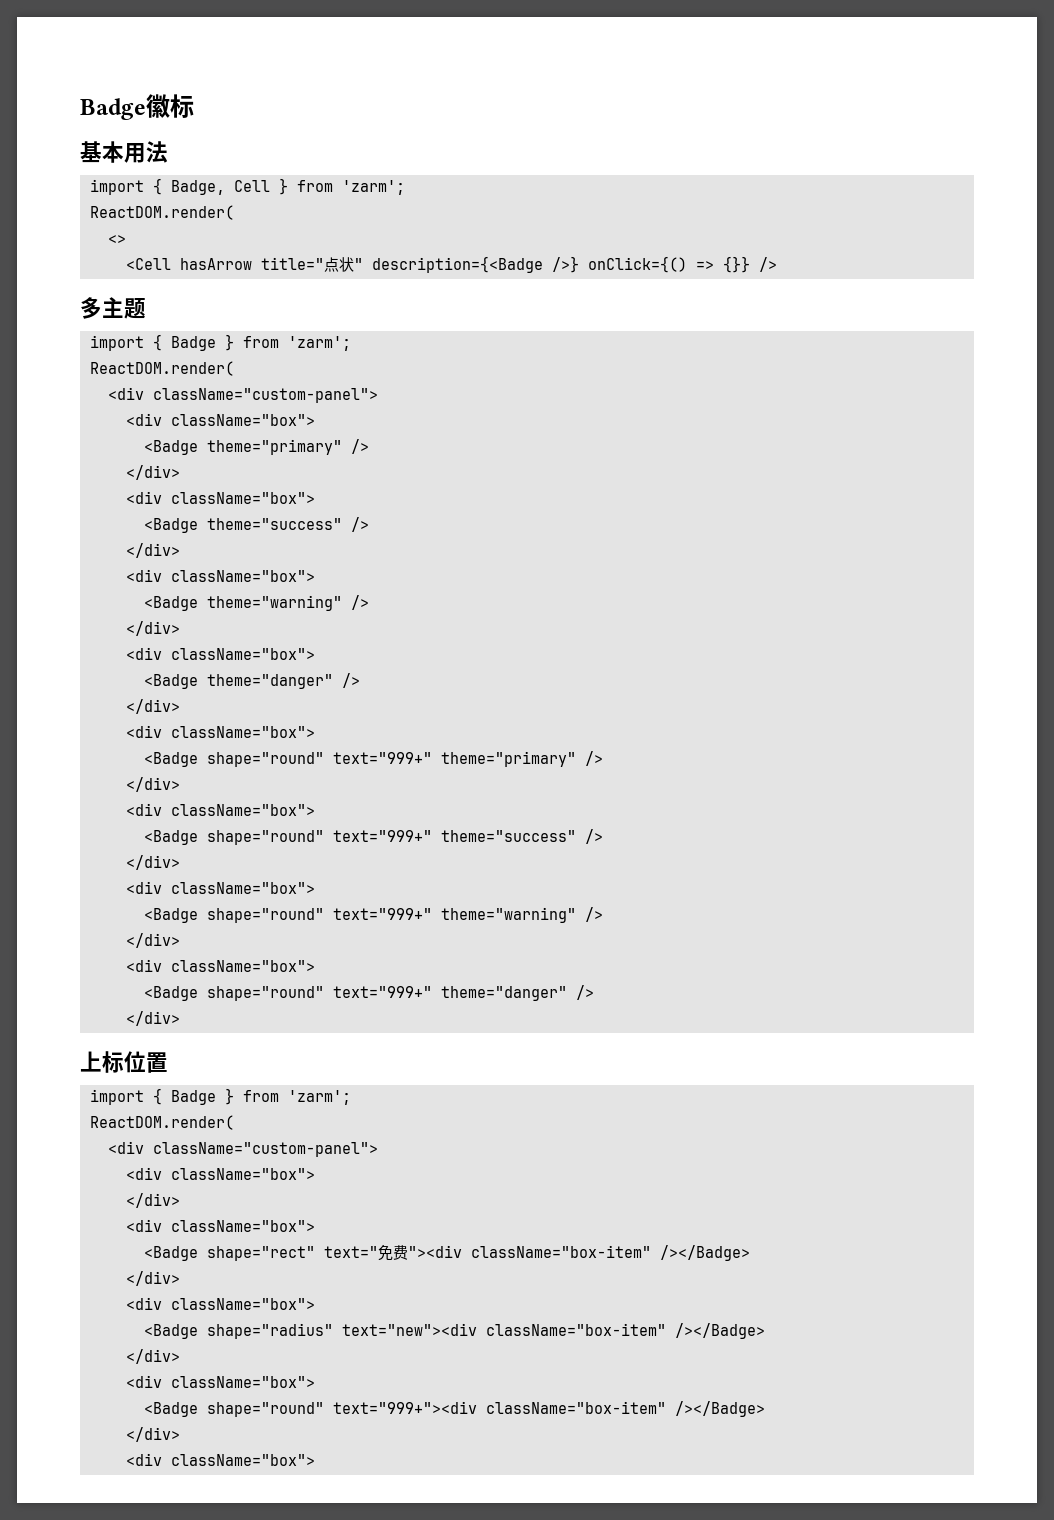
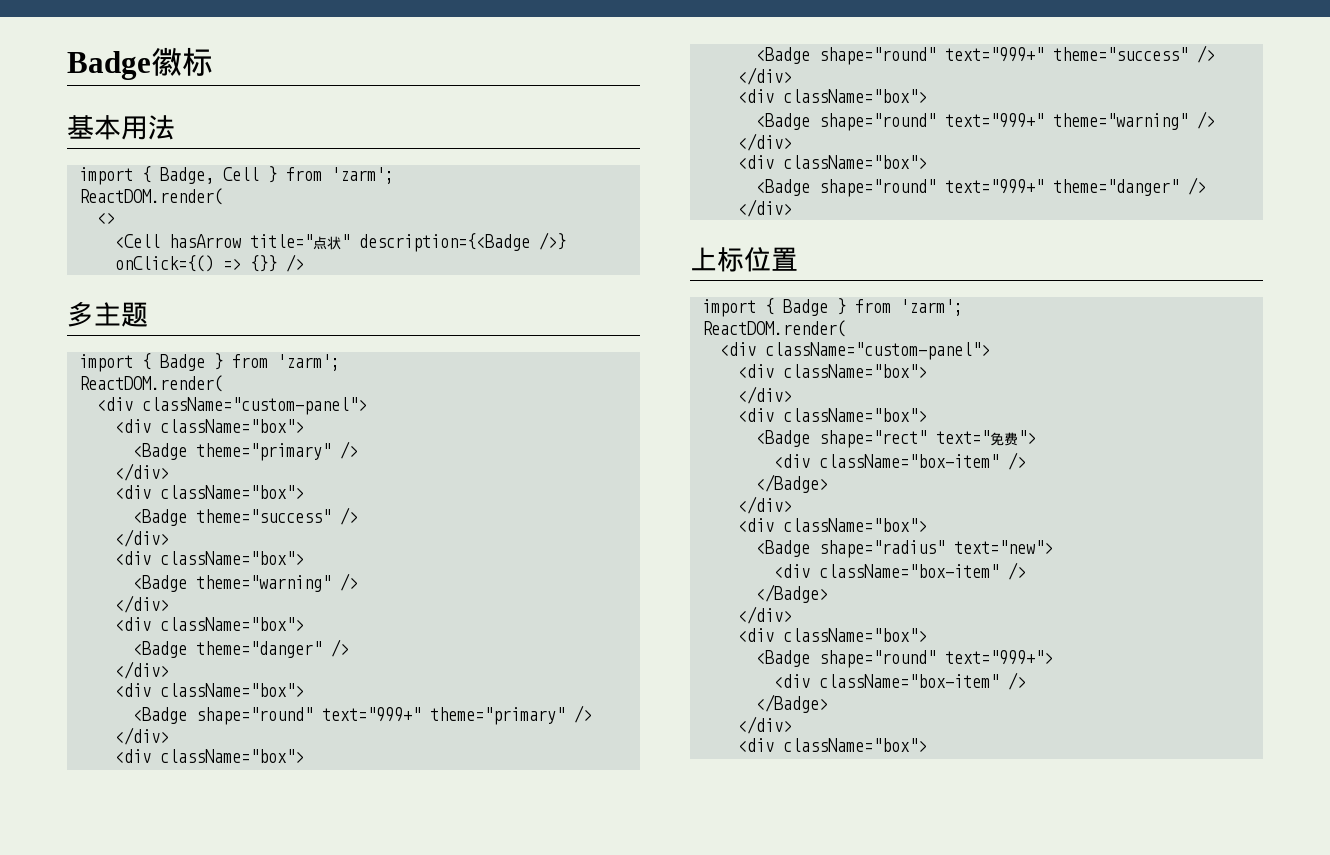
- <Badge shape="rect" text="免费"><div className="box-item" /></Badge>
+ <Badge shape="rect" text="免费">
+ <div className="box-item" />
+ </Badge>
- <Badge shape="radius" text="new"><div className="box-item" /></Badge>
+ <Badge shape="radius" text="new">
+ <div className="box-item" />
+ </Badge>
  </div>
  <div className="box">
- <Badge shape="round" text="999+"><div className="box-item" /></Badge>
+ <Badge shape="round" text="999+">
+ <div className="box-item" />
+ </Badge>

